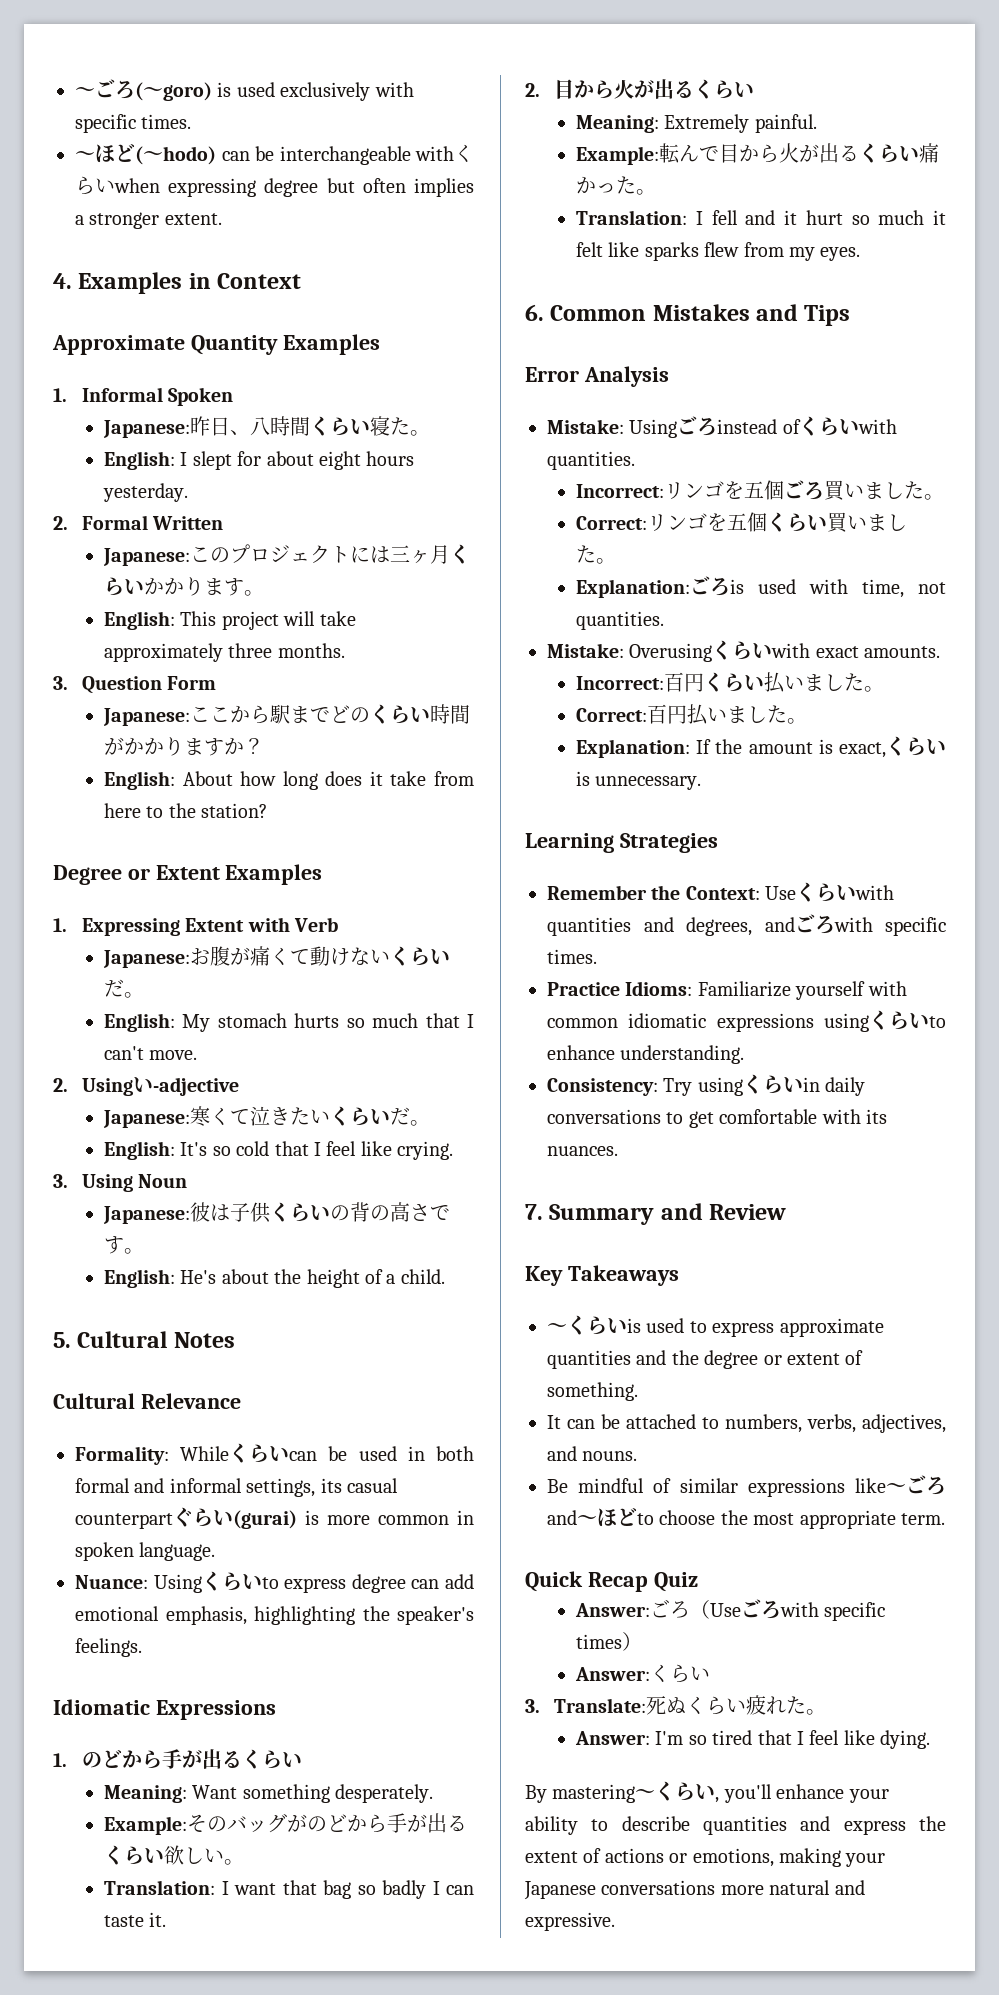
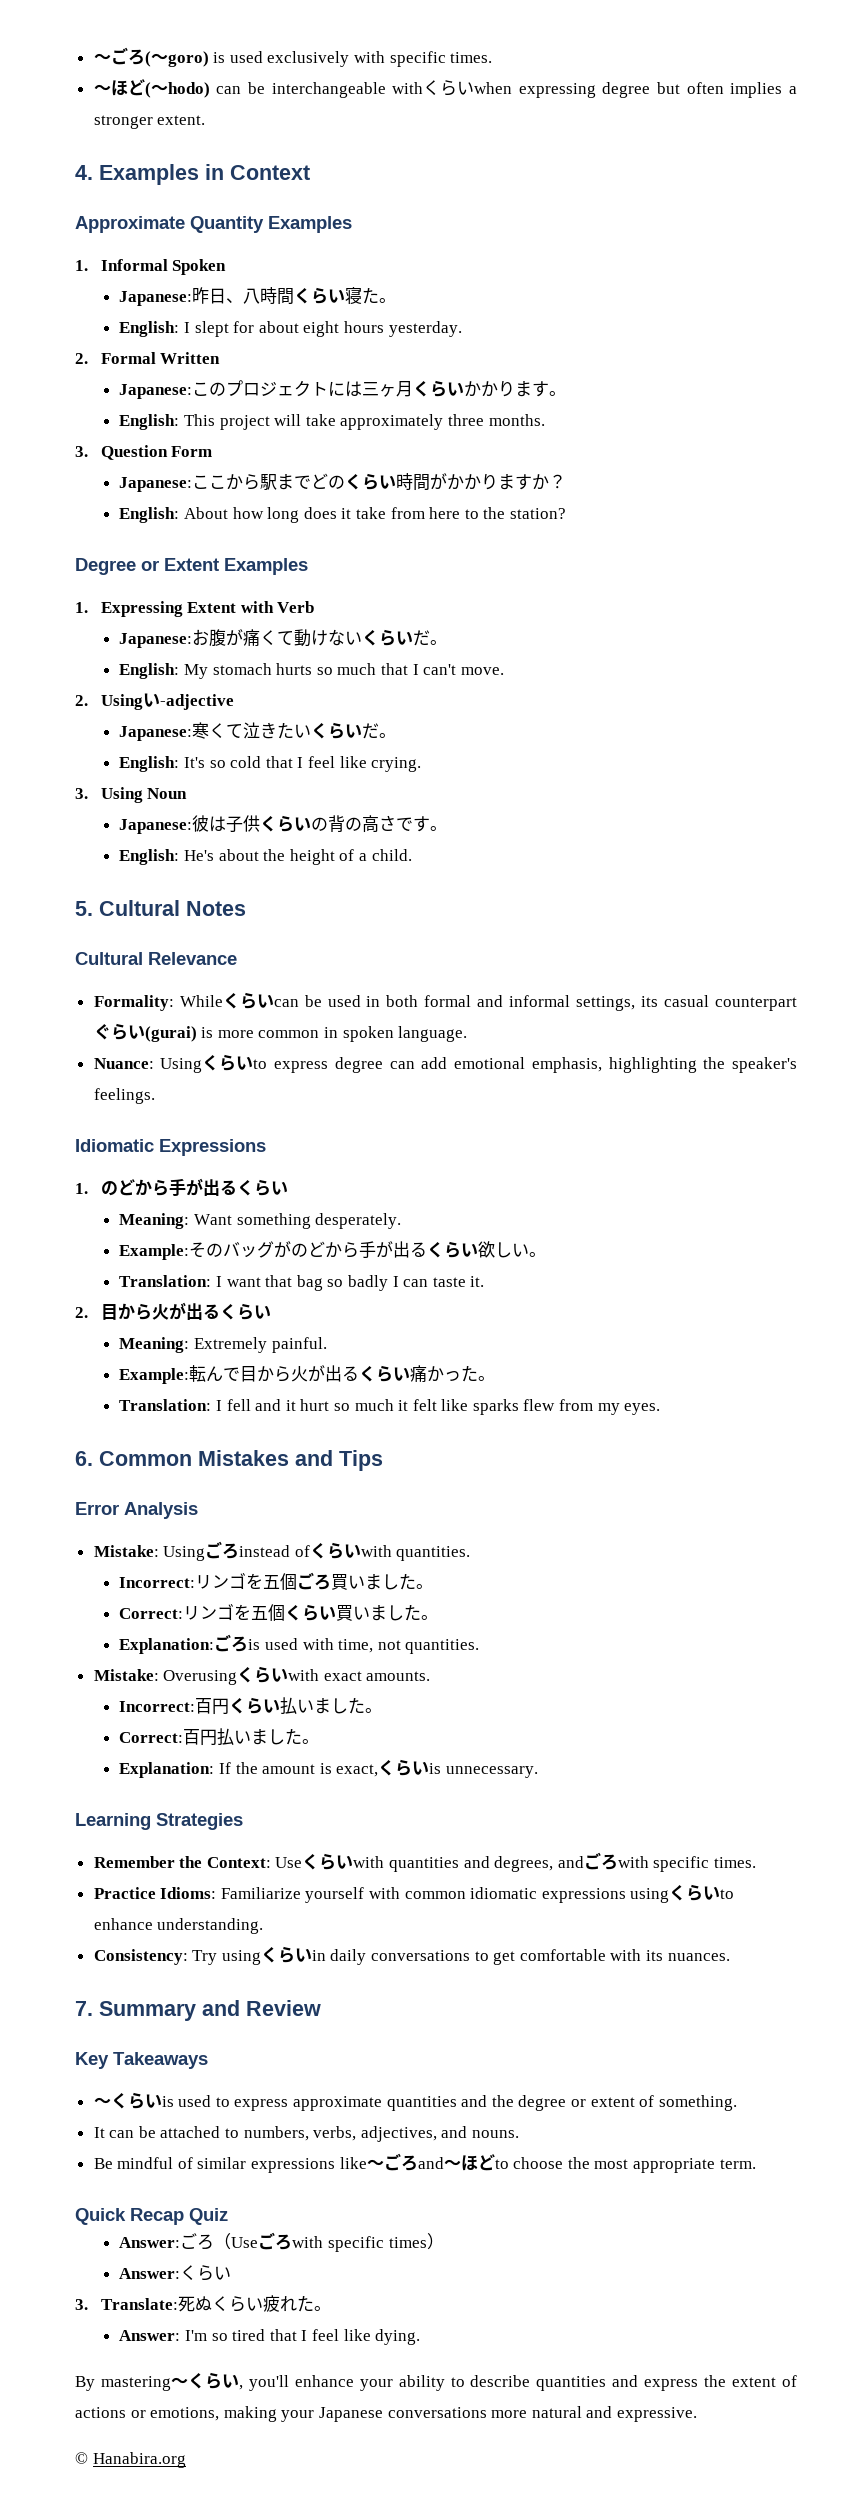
+ © Hanabira.org

